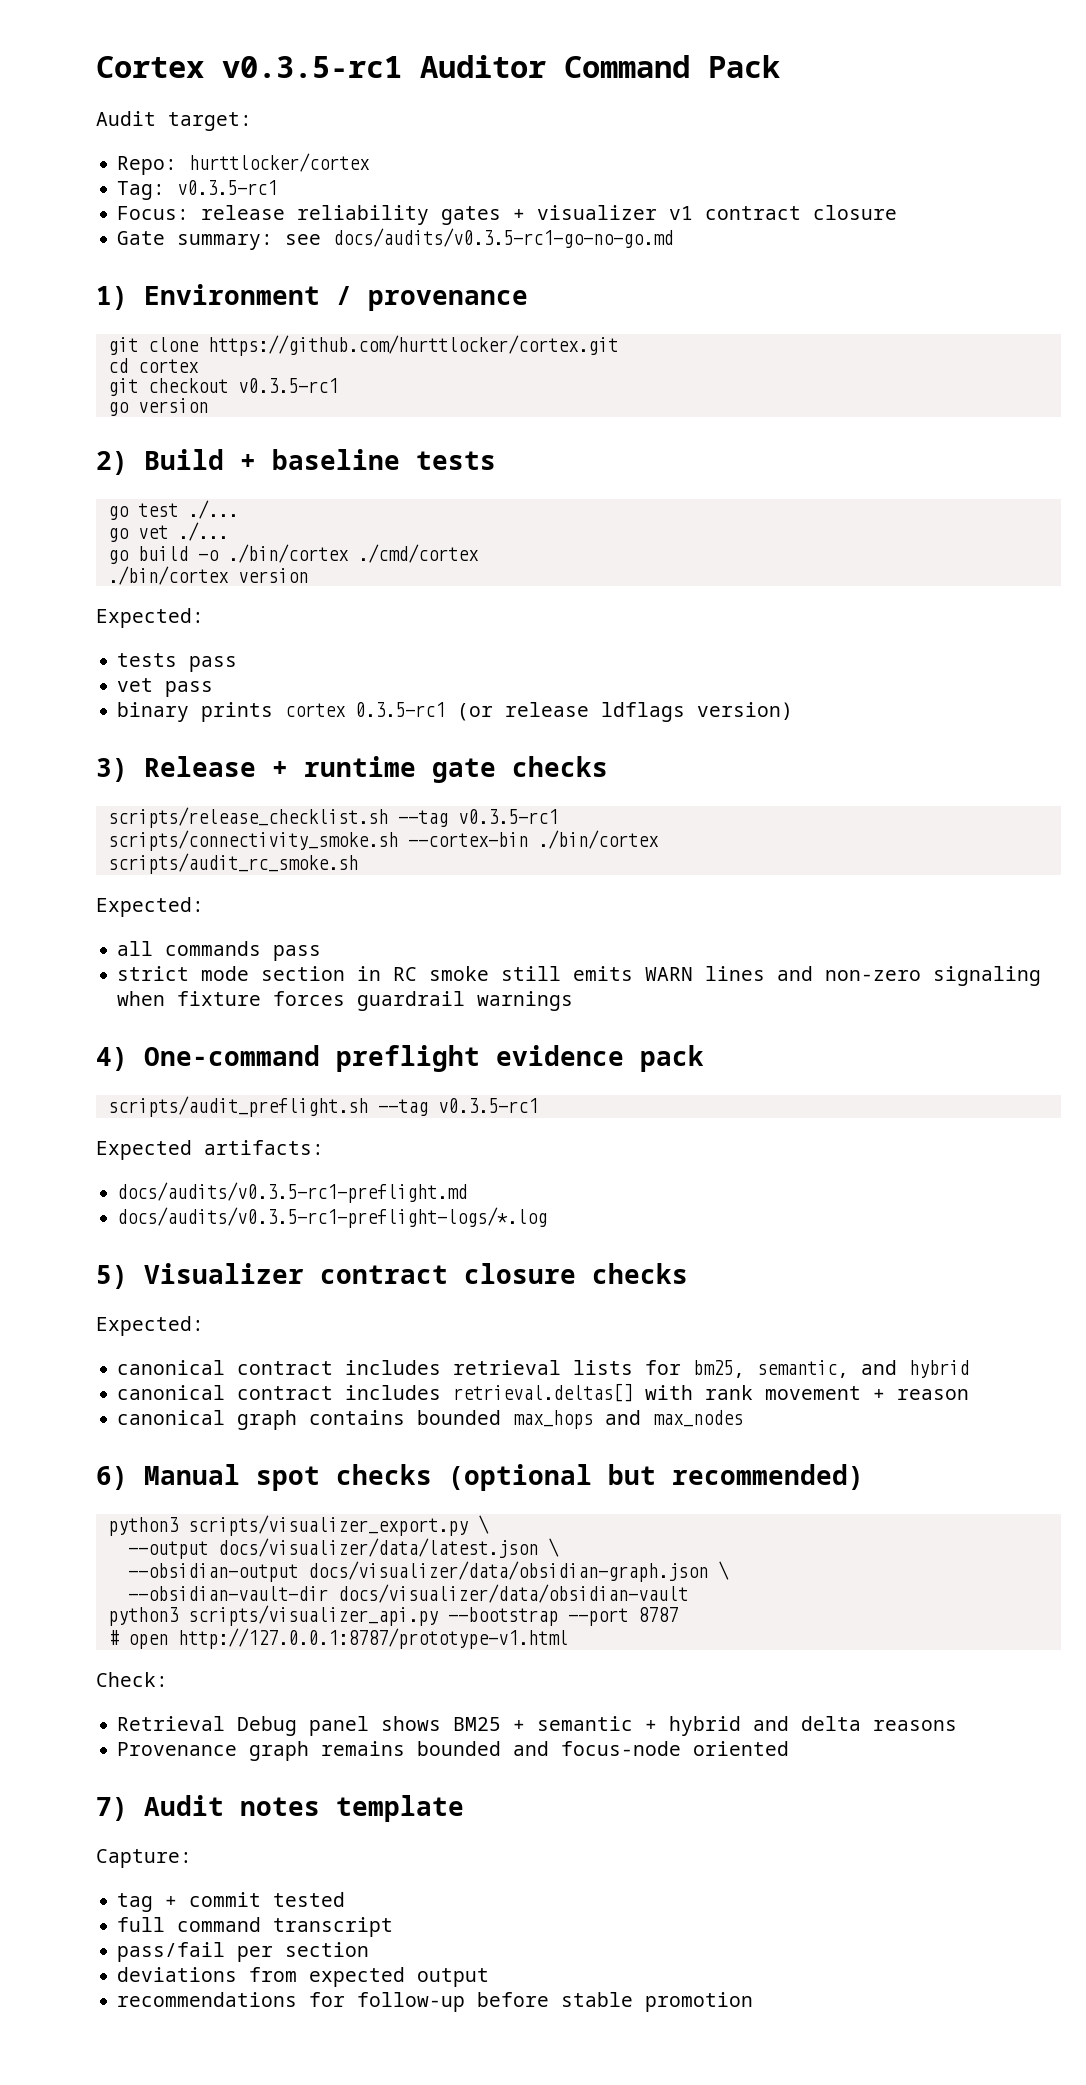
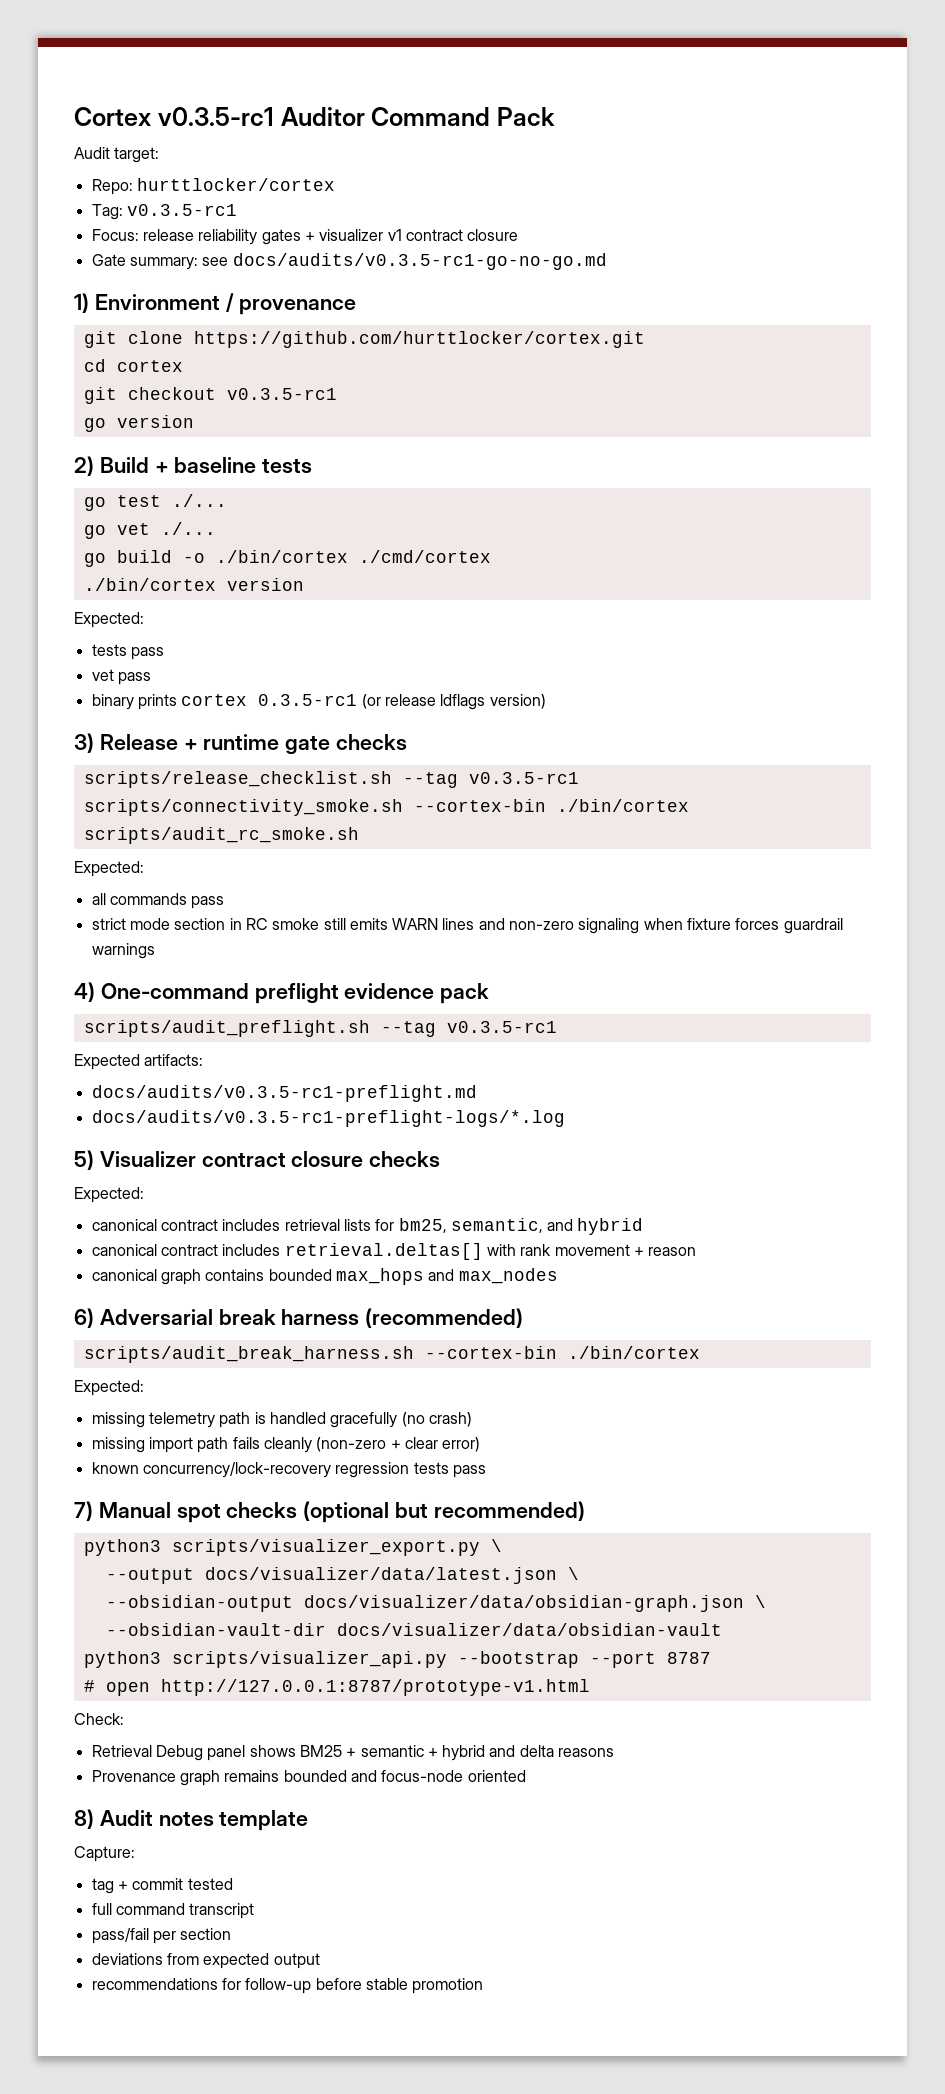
- 6) Manual spot checks (optional but recommended)
+ 6) Adversarial break harness (recommended)
+ scripts/audit_break_harness.sh --cortex-bin ./bin/cortex
+ Expected:
+ missing telemetry path is handled gracefully (no crash)
+ missing import path fails cleanly (non-zero + clear error)
+ known concurrency/lock-recovery regression tests pass
+ 7) Manual spot checks (optional but recommended)
- 7) Audit notes template
+ 8) Audit notes template

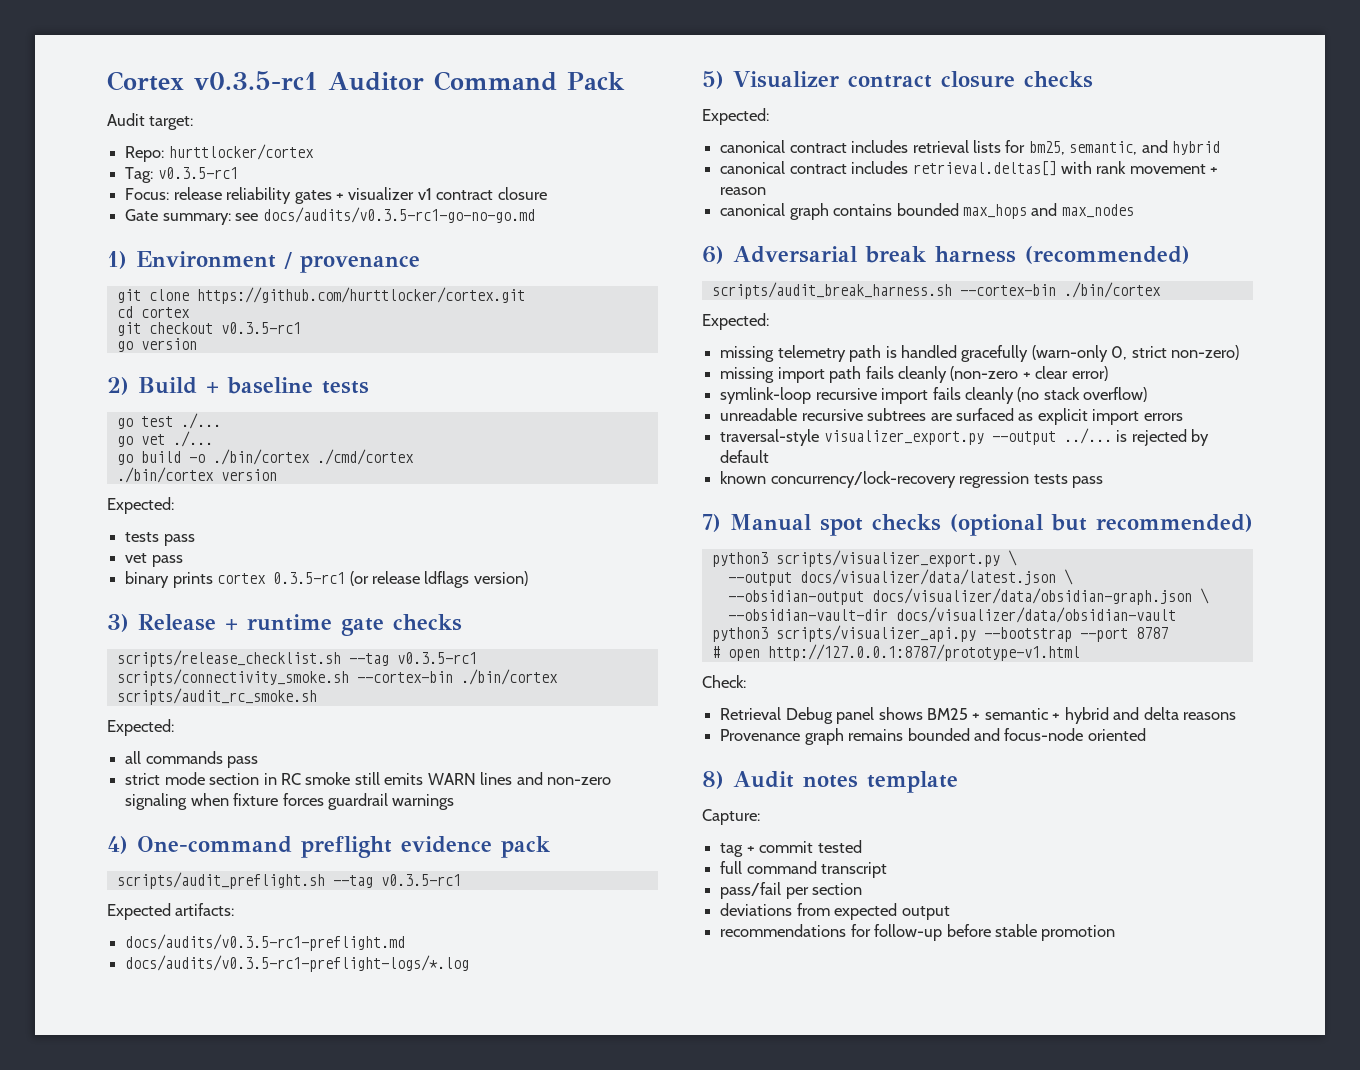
- missing telemetry path is handled gracefully (no crash)
+ missing telemetry path is handled gracefully (warn-only 0, strict non-zero)
+ symlink-loop recursive import fails cleanly (no stack overflow)
+ unreadable recursive subtrees are surfaced as explicit import errors
+ traversal-style visualizer_export.py --output ../... is rejected by default

